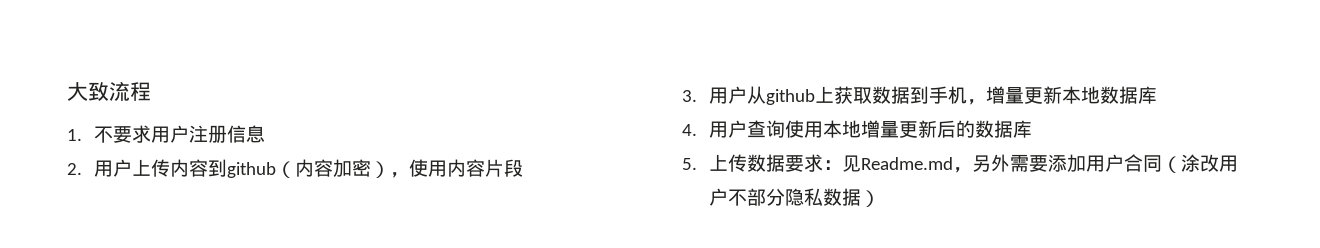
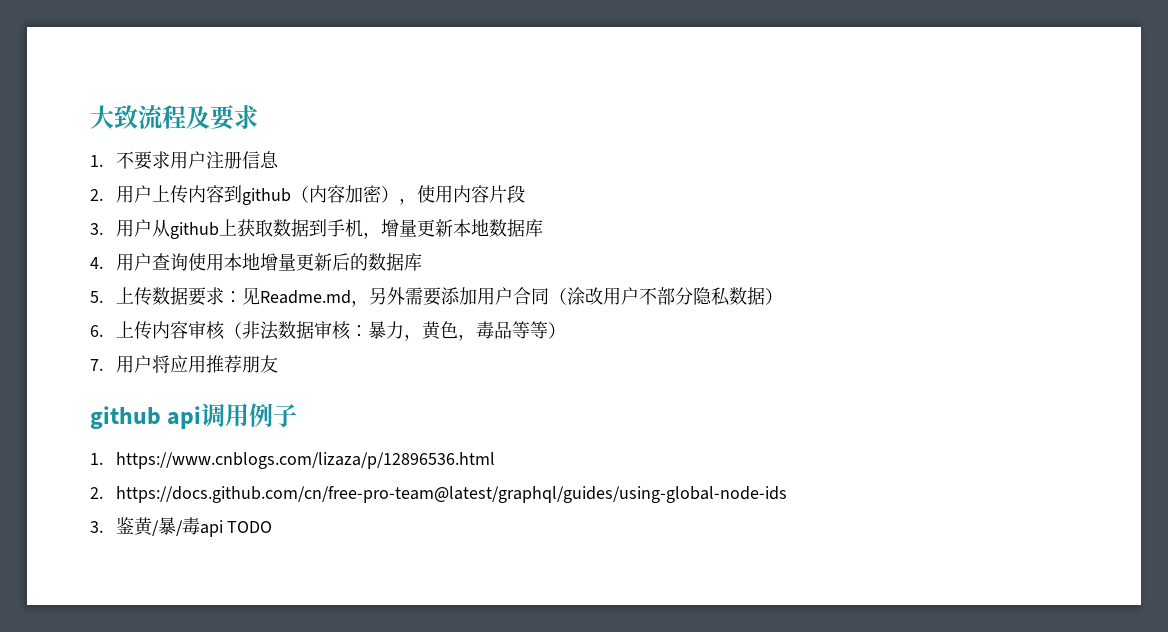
- 大致流程
+ 大致流程及要求
+ 6.上传内容审核（非法数据审核：暴力，黄色，毒品等等）
+ 7.用户将应用推荐朋友
+ github api调用例子
+ 1. https://www.cnblogs.com/lizaza/p/12896536.html
+ 2. https://docs.github.com/cn/free-pro-team@latest/graphql/guides/using-global-node-ids
+ 3.鉴黄/暴/毒api TODO

